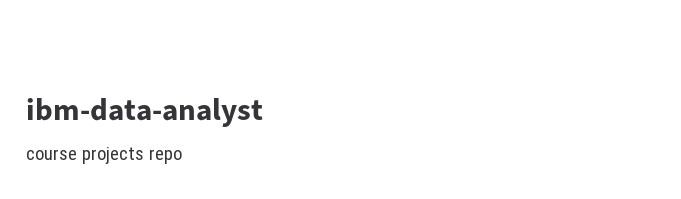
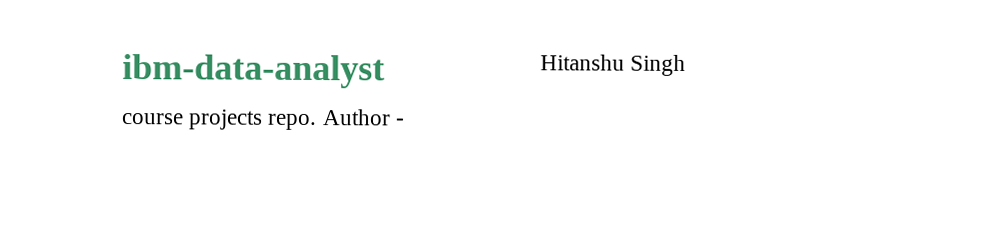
- course projects repo
+ course projects repo. Author - Hitanshu Singh

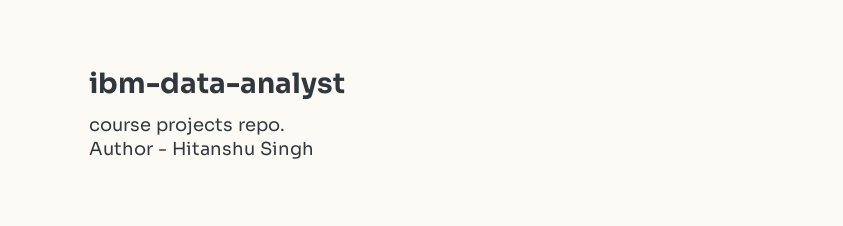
- course projects repo. Author - Hitanshu Singh
+ course projects repo.
+ Author - Hitanshu Singh

